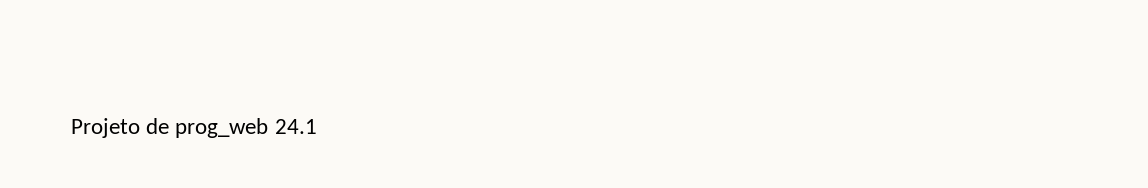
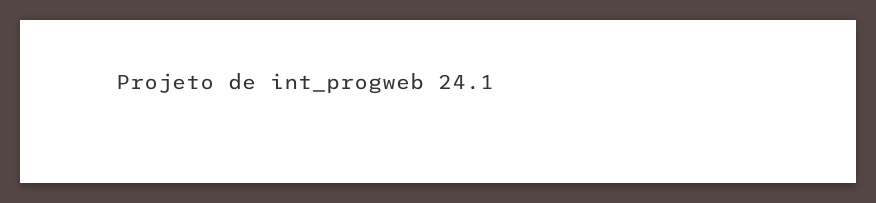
- Projeto de prog_web 24.1
+ Projeto de int_progweb 24.1

